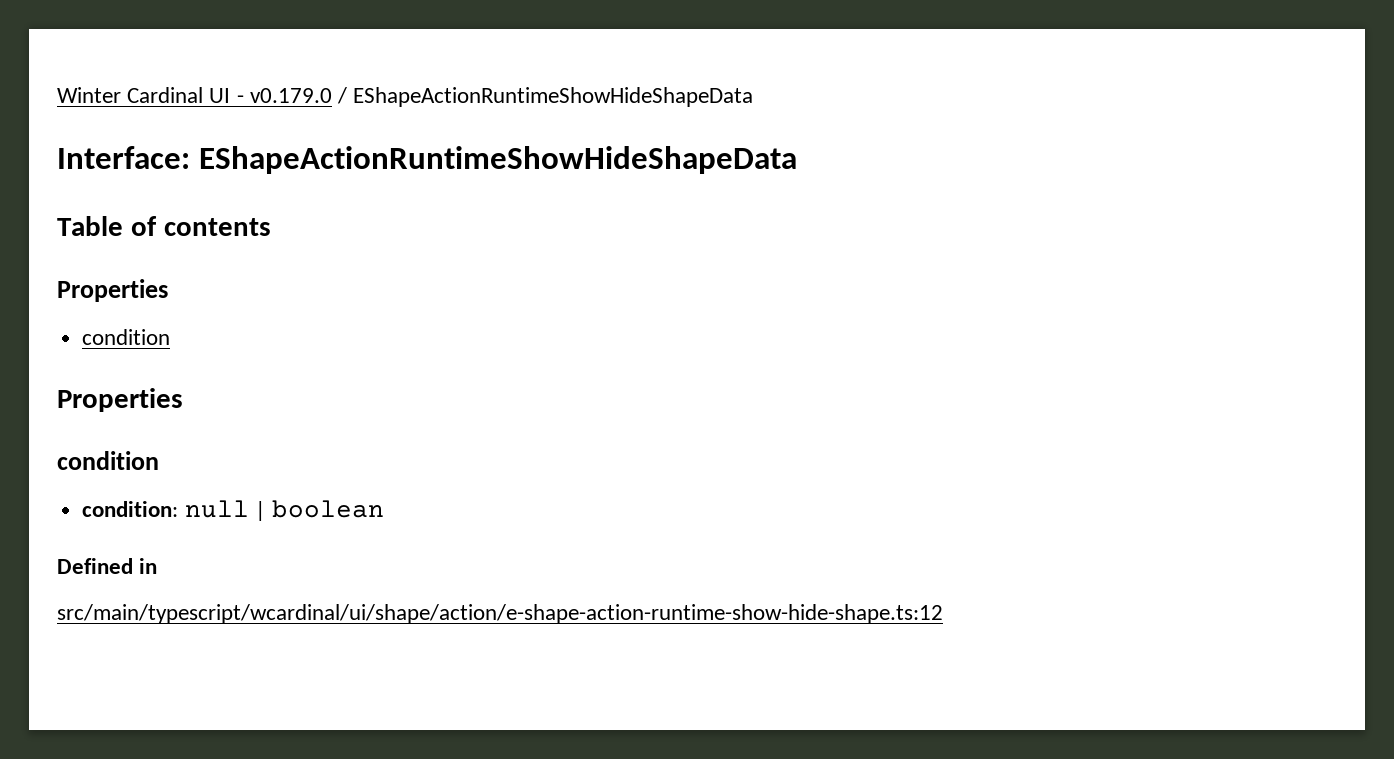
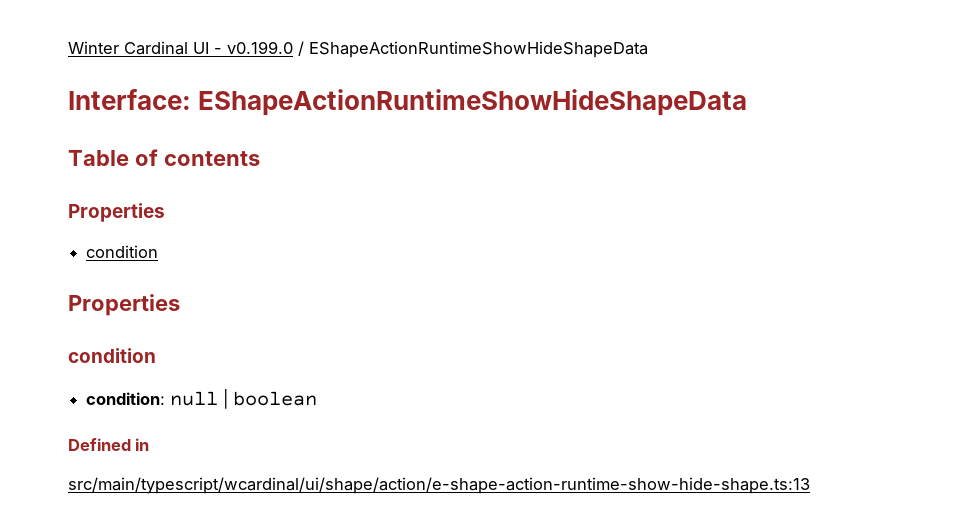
- Winter Cardinal UI - v0.179.0 / EShapeActionRuntimeShowHideShapeData
+ Winter Cardinal UI - v0.199.0 / EShapeActionRuntimeShowHideShapeData
- src/main/typescript/wcardinal/ui/shape/action/e-shape-action-runtime-show-hide-shape.ts:12
+ src/main/typescript/wcardinal/ui/shape/action/e-shape-action-runtime-show-hide-shape.ts:13

